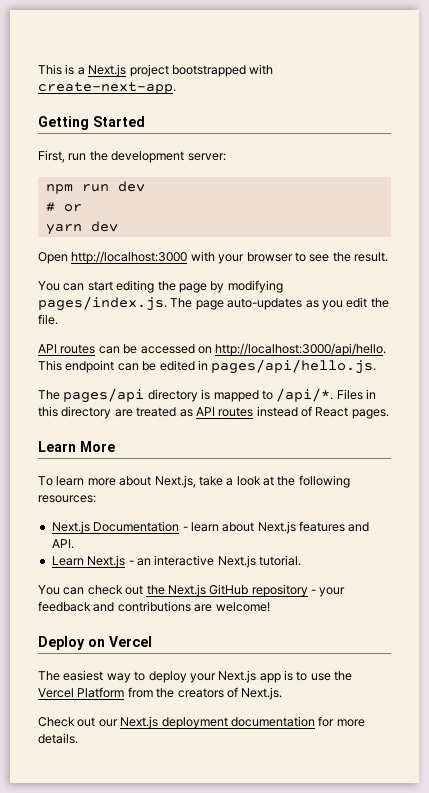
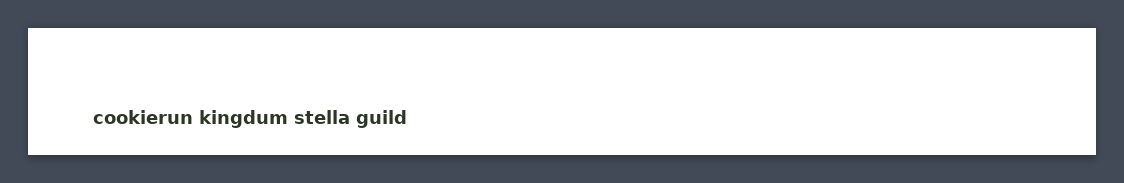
- This is a Next.js project bootstrapped with create-next-app.
- Getting Started
- First, run the development server:
- npm run dev
- # or
- yarn dev
- Open http://localhost:3000 with your browser to see the result.
- You can start editing the page by modifying pages/index.js. The page auto-updates as you edit the file.
- API routes can be accessed on http://localhost:3000/api/hello. This endpoint can be edited in pages/api/hello.js.
- The pages/api directory is mapped to /api/*. Files in this directory are treated as API routes instead of React pages.
- Learn More
- To learn more about Next.js, take a look at the following resources:
- Next.js Documentation - learn about Next.js features and API.
- Learn Next.js - an interactive Next.js tutorial.
- You can check out the Next.js GitHub repository - your feedback and contributions are welcome!
- Deploy on Vercel
- The easiest way to deploy your Next.js app is to use the Vercel Platform from the creators of Next.js.
- Check out our Next.js deployment documentation for more details.
+ cookierun kingdum stella guild

